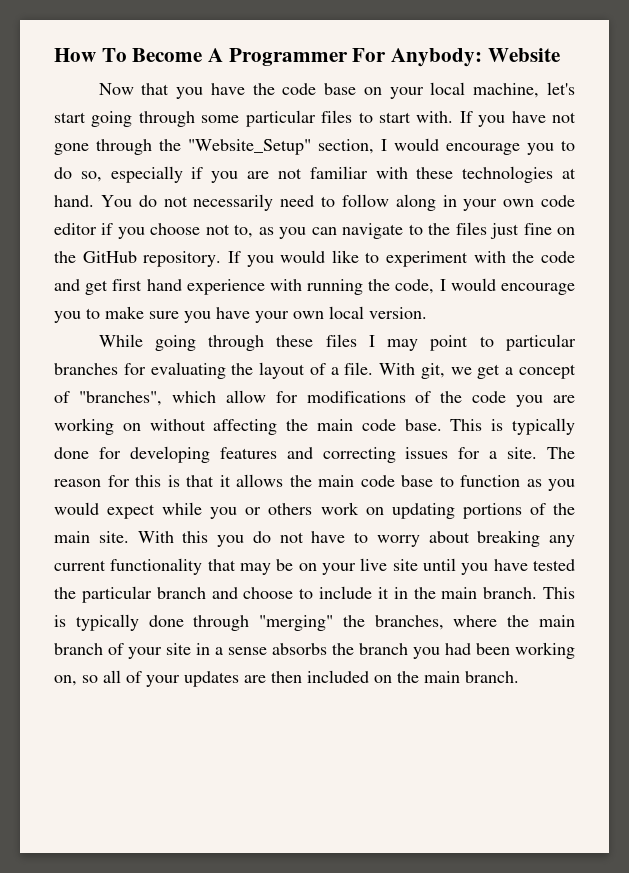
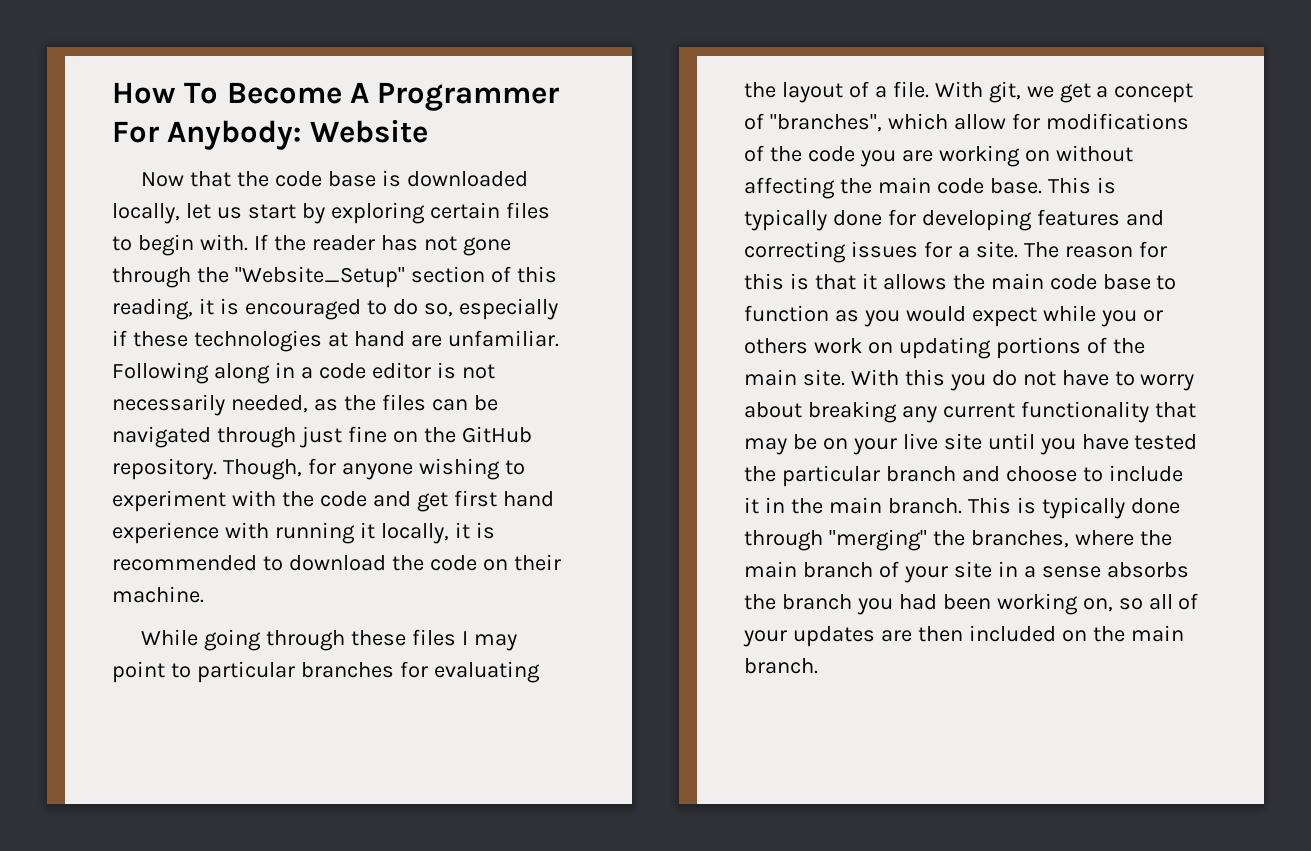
- Now that you have the code base on your local machine, let's start going through some particular files to start with.
+ Now that the code base is downloaded locally, let us start by exploring certain files to begin with.
- If you have not gone through the "Website_Setup" section, I would encourage you to do so, especially if you are not familiar with these technologies at hand. You do not necessarily need to follow along in your own code editor if you choose not to, as you can navigate to the files just fine on the GitHub repository.
+ If the reader has not gone through the "Website_Setup" section of this reading, it is encouraged to do so, especially if these technologies at hand are unfamiliar. Following along in a code editor is not necessarily needed, as the files can be navigated through just fine on the GitHub repository.
- If you would like to experiment with the code and get first hand experience with running the code, I would encourage you to make sure you have your own local version.
+ Though, for anyone wishing to experiment with the code and get first hand experience with running it locally, it is recommended to download the code on their machine.

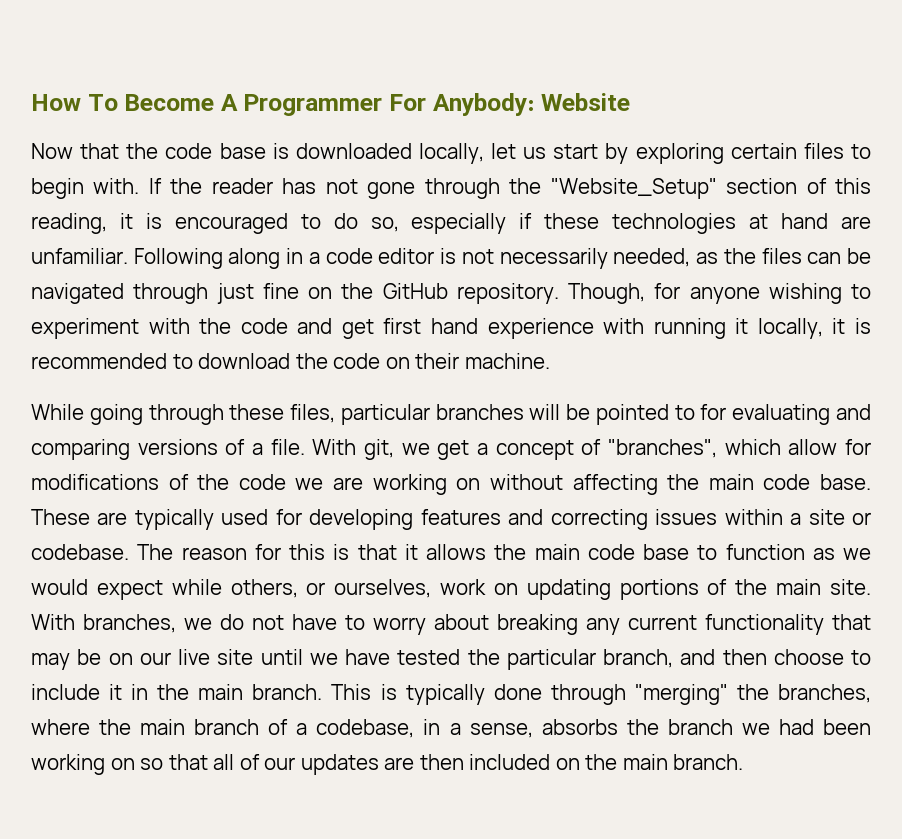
- While going through these files I may point to particular branches for evaluating the layout of a file.
+ While going through these files, particular branches will be pointed to for evaluating and comparing versions of a file.
- With git, we get a concept of "branches", which allow for modifications of the code you are working on without affecting the main code base.
+ With git, we get a concept of "branches", which allow for modifications of the code we are working on without affecting the main code base.
- This is typically done for developing features and correcting issues for a site.
+ These are typically used for developing features and correcting issues within a site or codebase.
- The reason for this is that it allows the main code base to function as you would expect while you or others work on updating portions of the main site.
+ The reason for this is that it allows the main code base to function as we would expect while others, or ourselves, work on updating portions of the main site.
- With this you do not have to worry about breaking any current functionality that may be on your live site until you have tested the particular branch and choose to include it in the main branch.
+ With branches, we do not have to worry about breaking any current functionality that may be on our live site until we have tested the particular branch, and then choose to include it in the main branch.
- This is typically done through "merging" the branches, where the main branch of your site in a sense absorbs the branch you had been working on, so all of your updates are then included on the main branch.
+ This is typically done through "merging" the branches, where the main branch of a codebase, in a sense, absorbs the branch we had been working on so that all of our updates are then included on the main branch.

